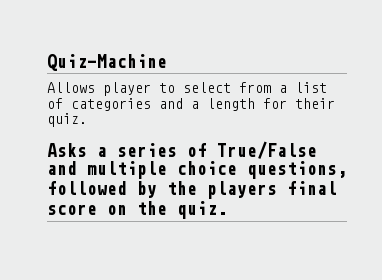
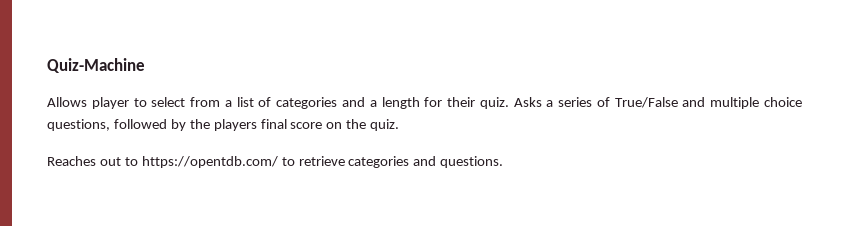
- Allows player to select from a list of categories and a length for their quiz.
- Asks a series of True/False and multiple choice questions, followed by the players final score on the quiz.
+ Allows player to select from a list of categories and a length for their quiz. Asks a series of True/False and multiple choice questions, followed by the players final score on the quiz.
+ Reaches out to https://opentdb.com/ to retrieve categories and questions.

